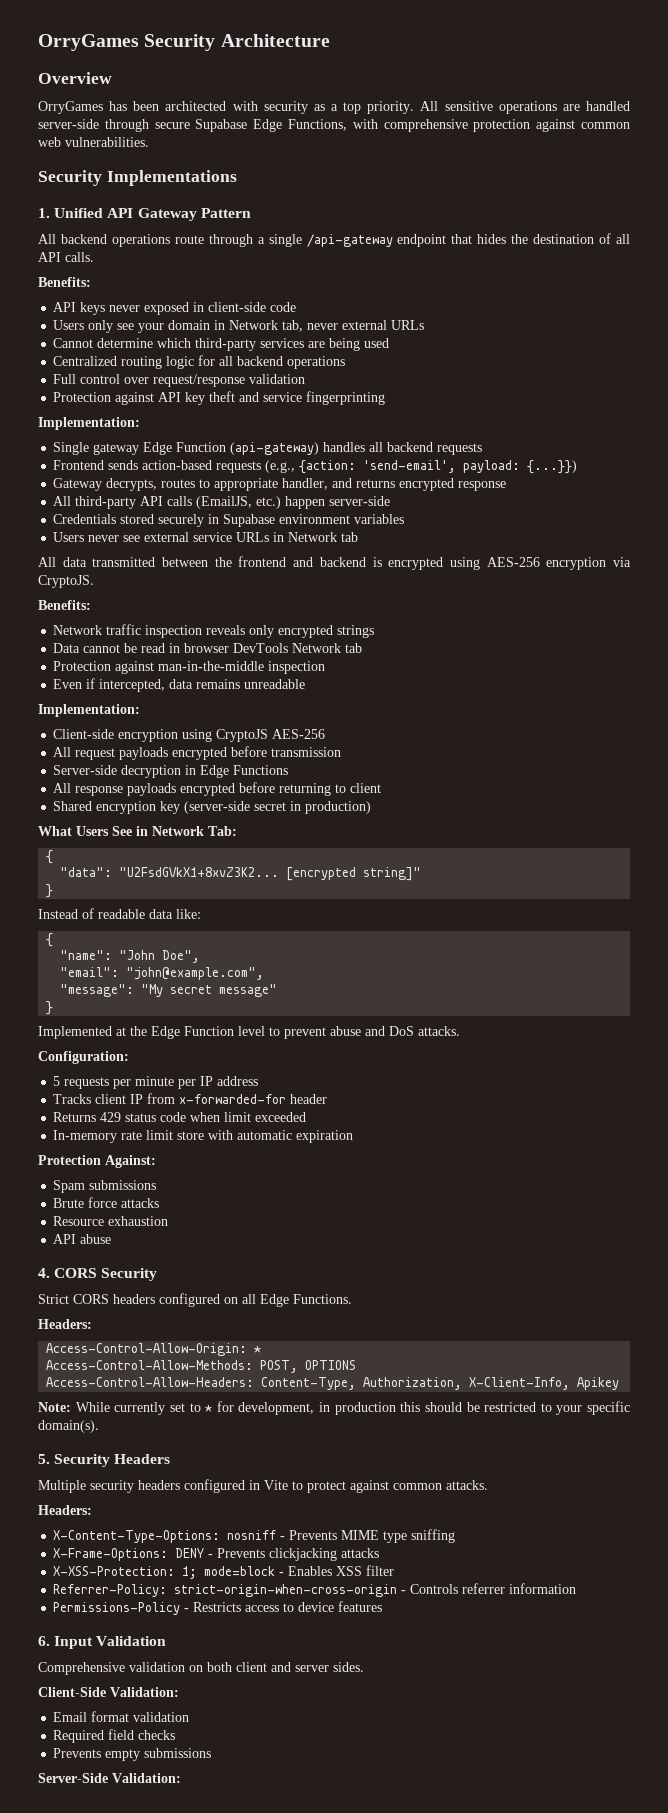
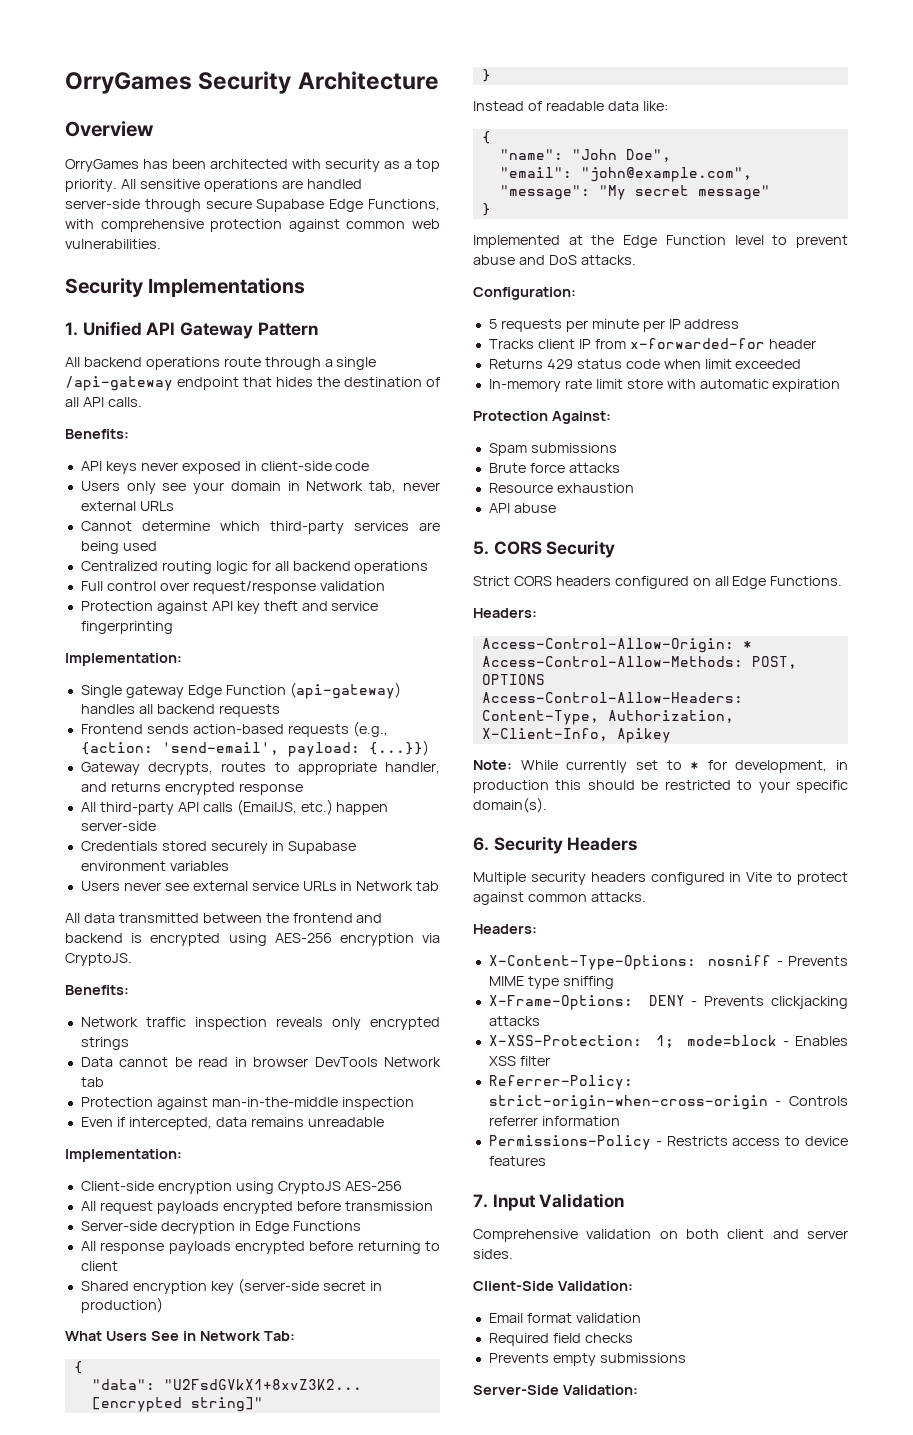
- 4. CORS Security
+ 5. CORS Security
- 5. Security Headers
+ 6. Security Headers
- 6. Input Validation
+ 7. Input Validation

